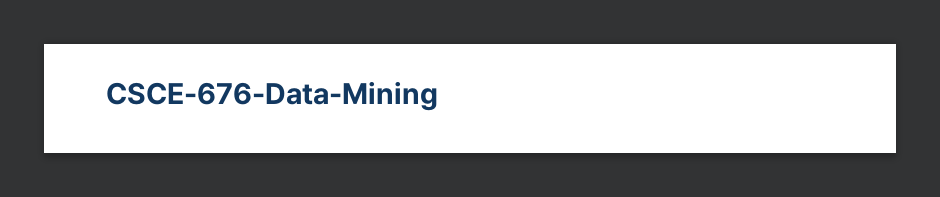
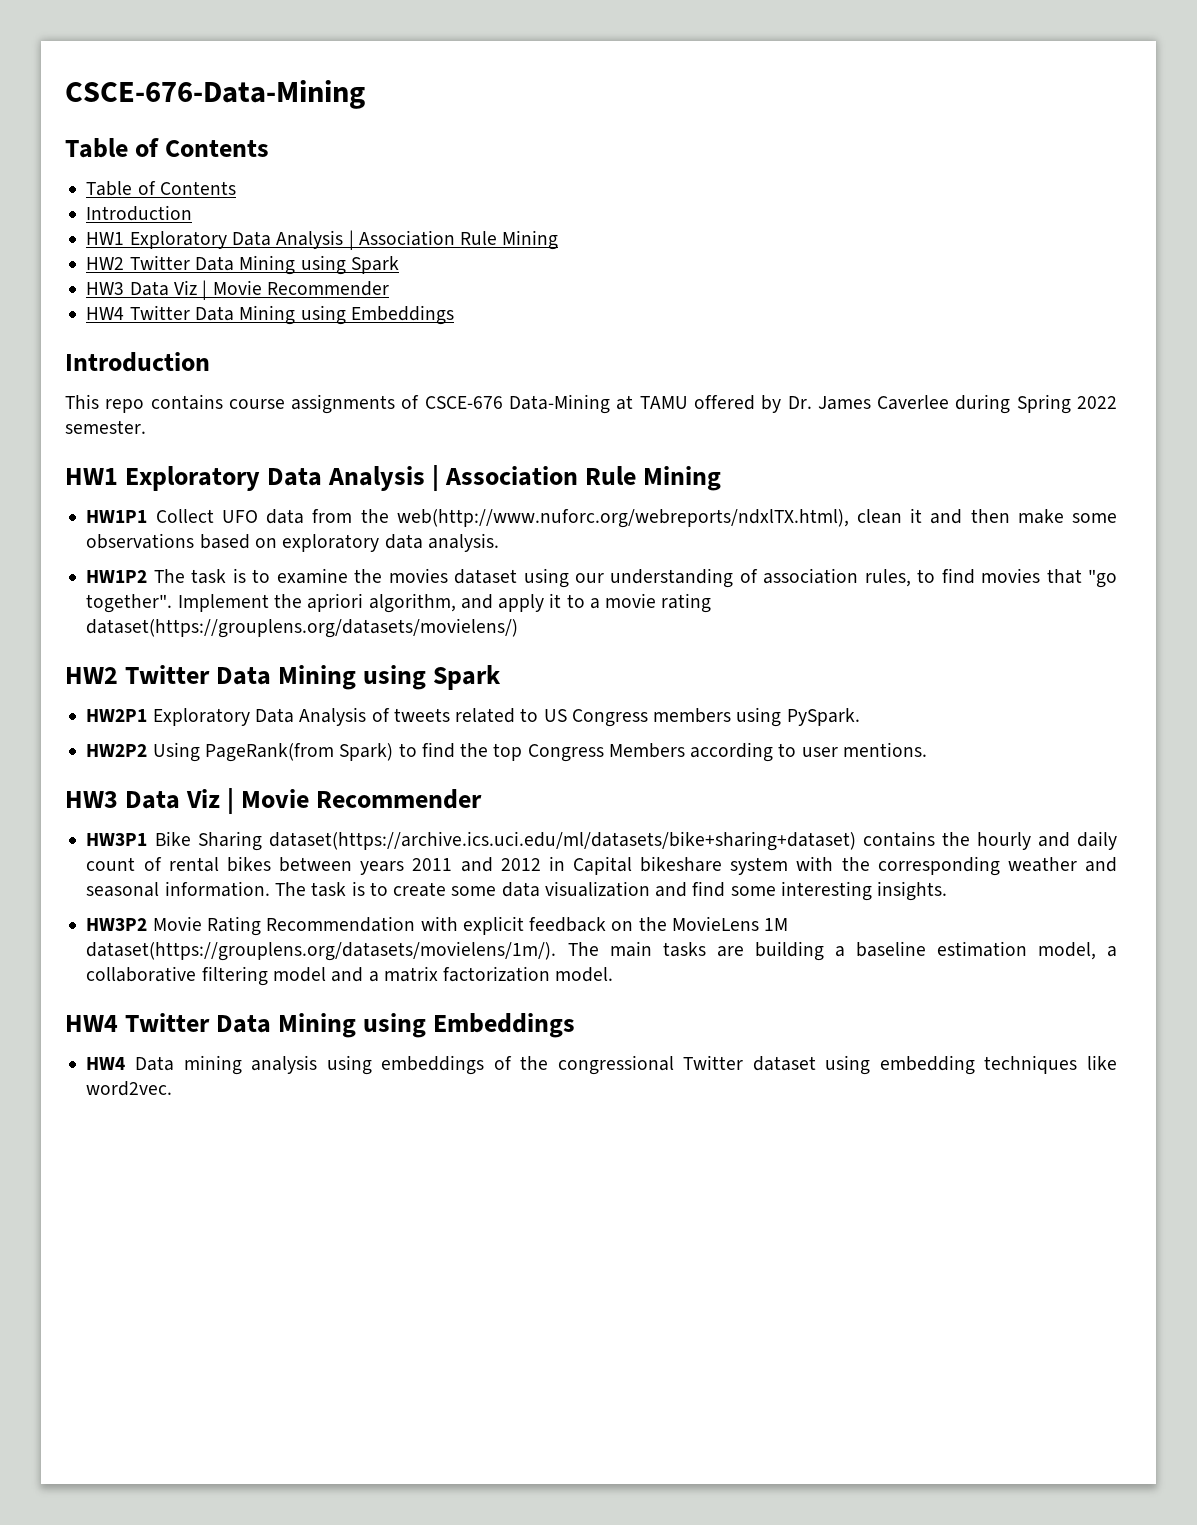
  CSCE-676-Data-Mining
+ Table of Contents
+ Table of Contents
+ Introduction
+ HW1 Exploratory Data Analysis | Association Rule Mining
+ HW2 Twitter Data Mining using Spark
+ HW3 Data Viz | Movie Recommender
+ HW4 Twitter Data Mining using Embeddings
+ Introduction
+ This repo contains course assignments of CSCE-676 Data-Mining at TAMU offered by Dr. James Caverlee during Spring 2022 semester.
+ HW1 Exploratory Data Analysis | Association Rule Mining
+ HW1P1 Collect UFO data from the web(http://www.nuforc.org/webreports/ndxlTX.html), clean it and then make some observations based on exploratory data analysis.
+ HW1P2 The task is to examine the movies dataset using our understanding of association rules, to find movies that "go together". Implement the apriori algorithm, and apply it to a movie rating dataset(https://grouplens.org/datasets/movielens/)
+ HW2 Twitter Data Mining using Spark
+ HW2P1 Exploratory Data Analysis of tweets related to US Congress members using PySpark.
+ HW2P2 Using PageRank(from Spark) to find the top Congress Members according to user mentions.
+ HW3 Data Viz | Movie Recommender
+ HW3P1 Bike Sharing dataset(https://archive.ics.uci.edu/ml/datasets/bike+sharing+dataset) contains the hourly and daily count of rental bikes between years 2011 and 2012 in Capital bikeshare system with the corresponding weather and seasonal information. The task is to create some data visualization and find some interesting insights.
+ HW3P2 Movie Rating Recommendation with explicit feedback on the MovieLens 1M dataset(https://grouplens.org/datasets/movielens/1m/). The main tasks are building a baseline estimation model, a collaborative filtering model and a matrix factorization model.
+ HW4 Twitter Data Mining using Embeddings
+ HW4 Data mining analysis using embeddings of the congressional Twitter dataset using embedding techniques like word2vec.

